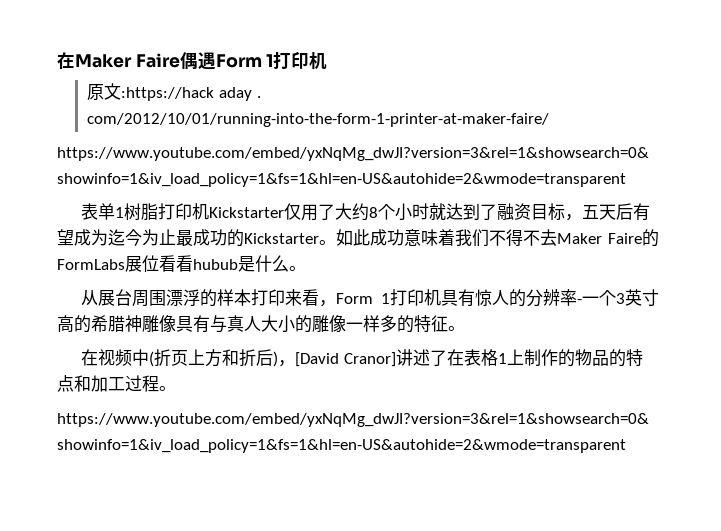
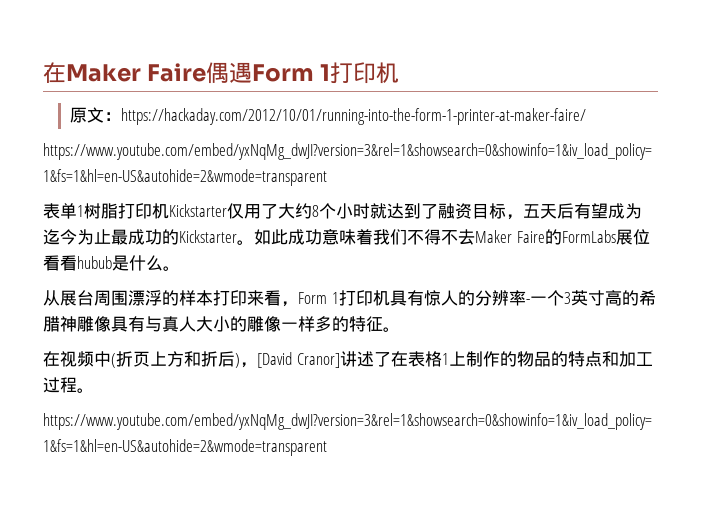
- 原文:https://hack aday . com/2012/10/01/running-into-the-form-1-printer-at-maker-faire/
+ 原文：https://hackaday.com/2012/10/01/running-into-the-form-1-printer-at-maker-faire/

